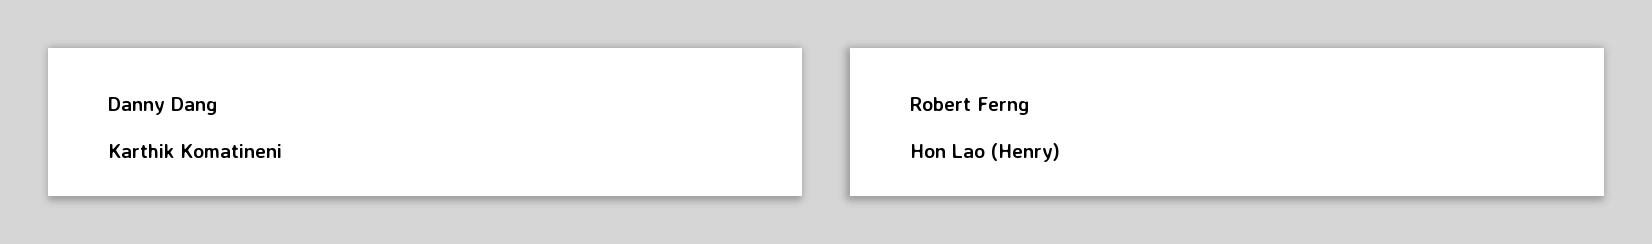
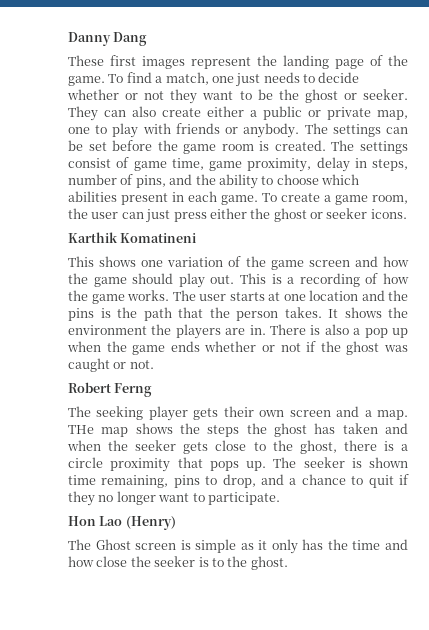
+ These first images represent the landing page of the game. To find a match, one just needs to decide whether or not they want to be the ghost or seeker. They can also create either a public or private map, one to play with friends or anybody. The settings can be set before the game room is created. The settings consist of game time, game proximity, delay in steps, number of pins, and the ability to choose which abilities present in each game. To create a game room, the user can just press either the ghost or seeker icons.
  Karthik Komatineni
+ This shows one variation of the game screen and how the game should play out. This is a recording of how the game works. The user starts at one location and the pins is the path that the person takes. It shows the environment the players are in. There is also a pop up when the game ends whether or not if the ghost was caught or not.
  Robert Ferng
+ The seeking player gets their own screen and a map. THe map shows the steps the ghost has taken and when the seeker gets close to the ghost, there is a circle proximity that pops up. The seeker is shown time remaining, pins to drop, and a chance to quit if they no longer want to participate.
  Hon Lao (Henry)
+ The Ghost screen is simple as it only has the time and how close the seeker is to the ghost.

